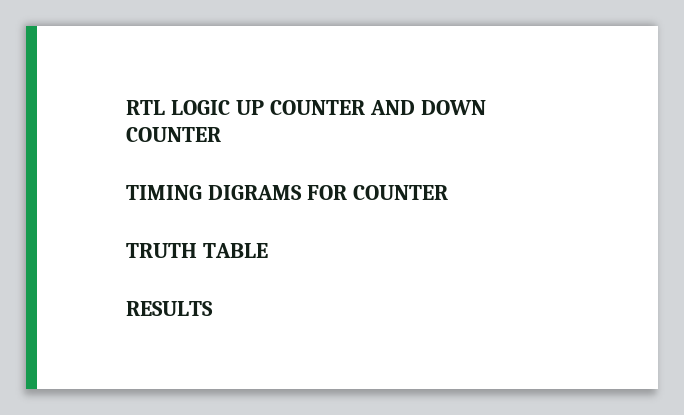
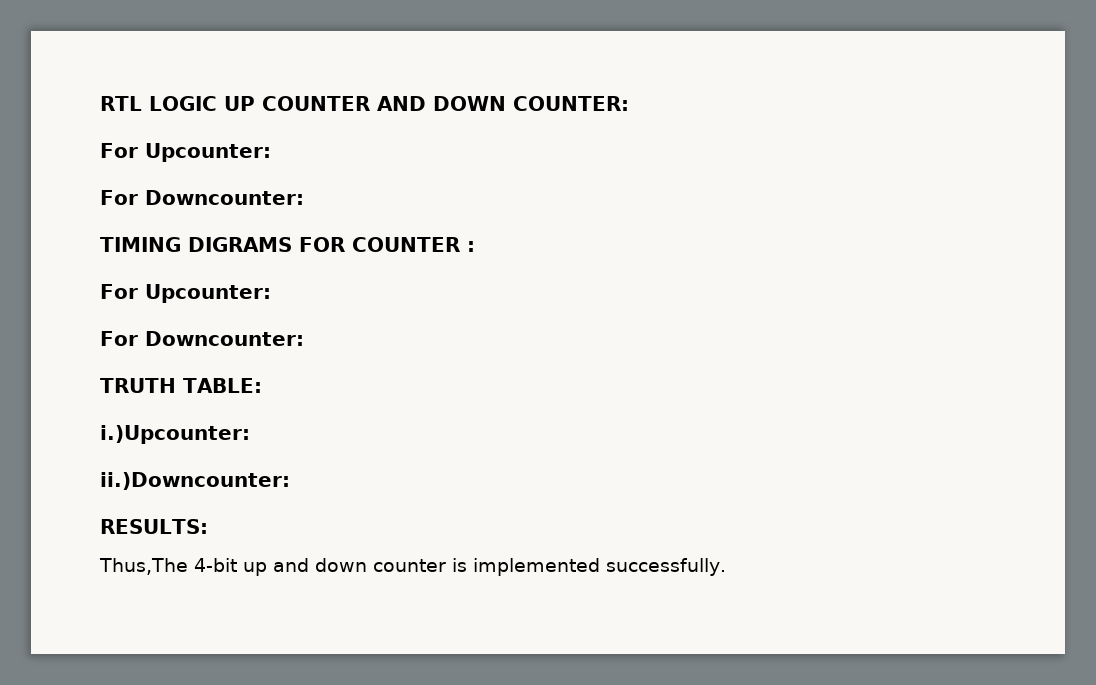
- RTL LOGIC UP COUNTER AND DOWN COUNTER
+ RTL LOGIC UP COUNTER AND DOWN COUNTER:
+ For Upcounter:
+ For Downcounter:
- TIMING DIGRAMS FOR COUNTER
- TRUTH TABLE
- RESULTS
+ TIMING DIGRAMS FOR COUNTER :
+ For Upcounter:
+ For Downcounter:
+ TRUTH TABLE:
+ i.)Upcounter:
+ ii.)Downcounter:
+ RESULTS:
+ Thus,The 4-bit up and down counter is implemented successfully.

